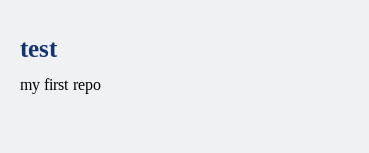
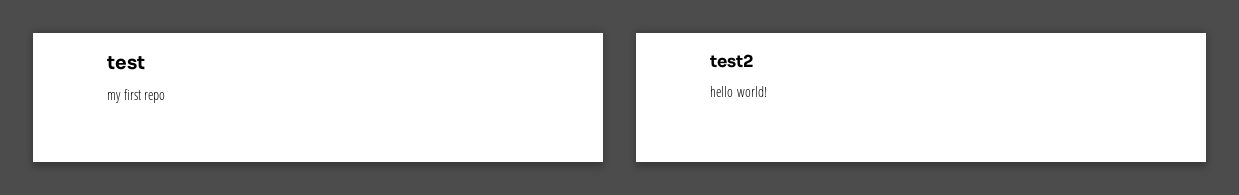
+ test2
+ hello world!

